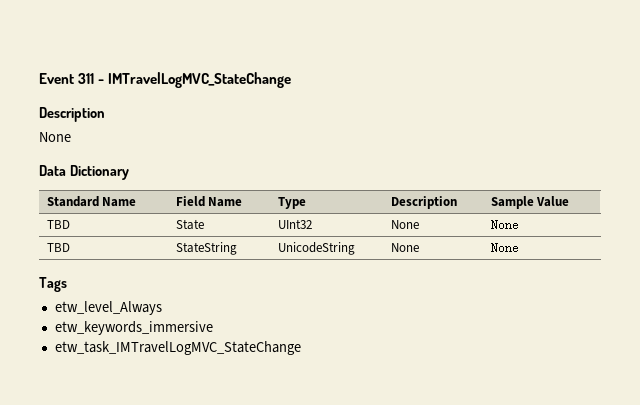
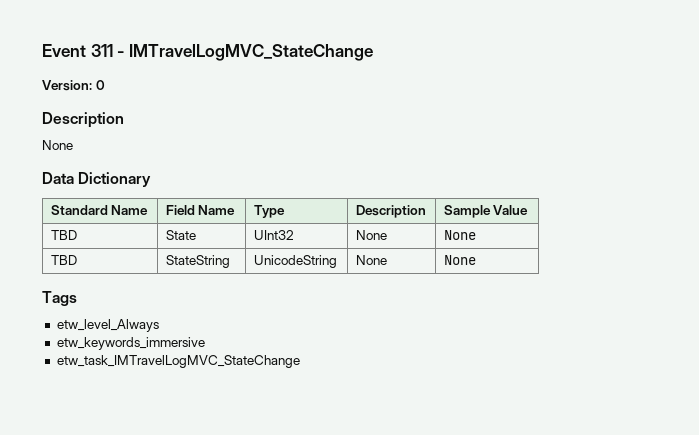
+ Version: 0

